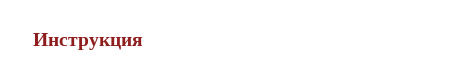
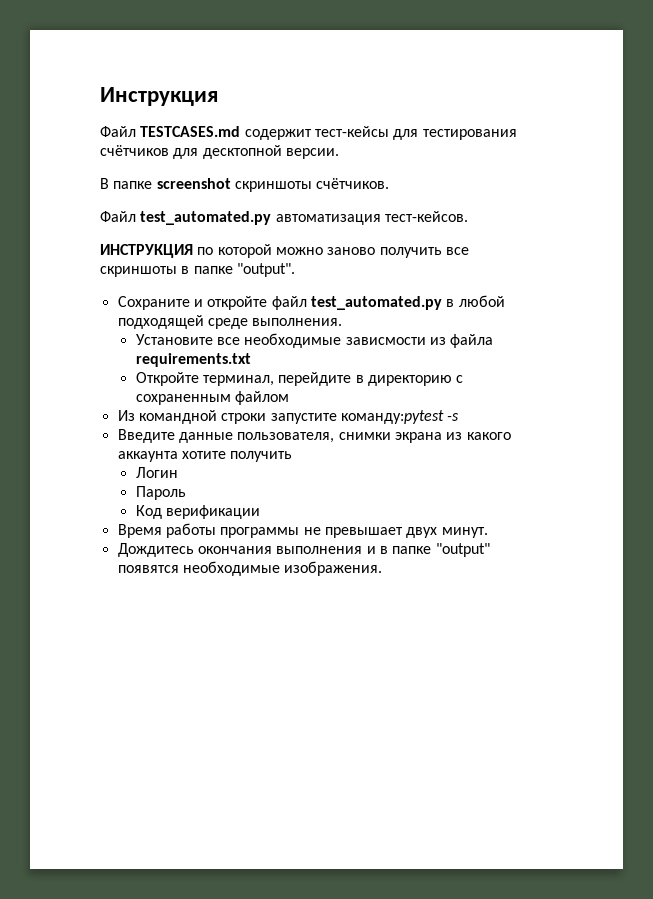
+ Файл TESTCASES.md содержит тест-кейсы для тестирования счётчиков для десктопной версии.
+ В папке screenshot скриншоты счётчиков.
+ Файл test_automated.py автоматизация тест-кейсов.
+ ИНСТРУКЦИЯ по которой можно заново получить все скриншоты в папке "output".
+ Сохраните и откройте файл test_automated.py в любой подходящей среде выполнения.
+ Установите все необходимые зависмости из файла requirements.txt
+ Откройте терминал, перейдите в директорию с сохраненным файлом
+ Из командной строки запустите команду:pytest -s
+ Введите данные пользователя, снимки экрана из какого аккаунта хотите получить
+ Логин
+ Пароль
+ Код верификации
+ Время работы программы не превышает двух минут.
+ Дождитесь окончания выполнения и в папке "output" появятся необходимые изображения.

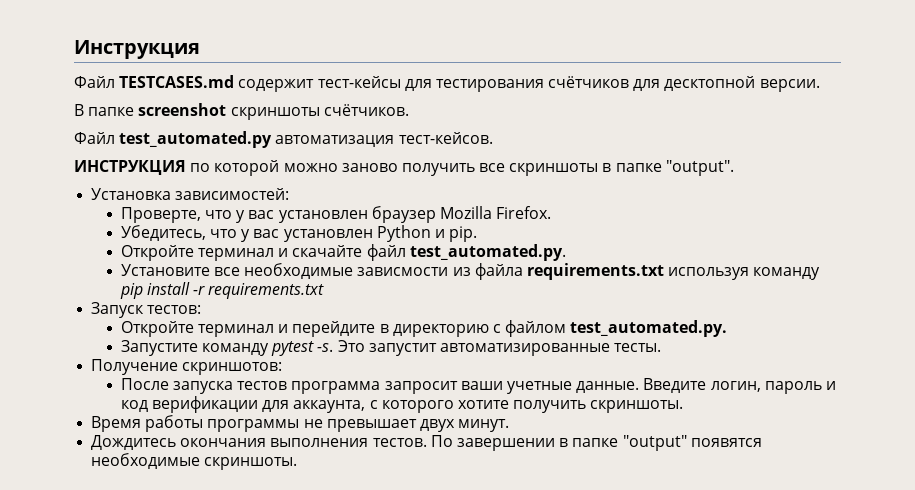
- Сохраните и откройте файл test_automated.py в любой подходящей среде выполнения.
+ Установка зависимостей:
+ Проверте, что у вас установлен браузер Mozilla Firefox.
+ Убедитесь, что у вас установлен Python и pip.
+ Откройте терминал и скачайте файл test_automated.py.
- Установите все необходимые зависмости из файла requirements.txt
- Откройте терминал, перейдите в директорию с сохраненным файлом
- Из командной строки запустите команду:pytest -s
- Введите данные пользователя, снимки экрана из какого аккаунта хотите получить
- Логин
- Пароль
- Код верификации
+ Установите все необходимые зависмости из файла requirements.txt используя команду pip install -r requirements.txt
+ Запуск тестов:
+ Откройте терминал и перейдите в директорию с файлом test_automated.py.
+ Запустите команду pytest -s. Это запустит автоматизированные тесты.
+ Получение скриншотов:
+ После запуска тестов программа запросит ваши учетные данные. Введите логин, пароль и код верификации для аккаунта, с которого хотите получить скриншоты.
- Дождитесь окончания выполнения и в папке "output" появятся необходимые изображения.
+ Дождитесь окончания выполнения тестов. По завершении в папке "output" появятся необходимые скриншоты.

